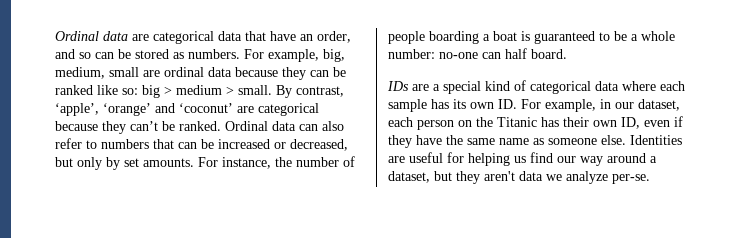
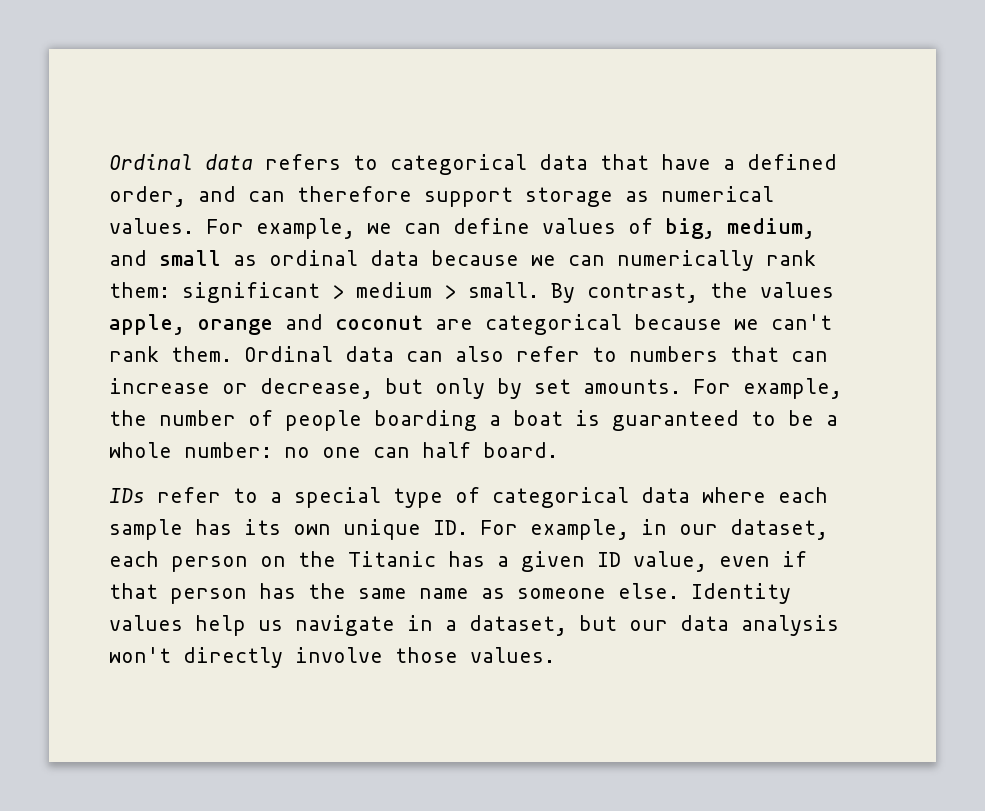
- Ordinal data are categorical data that have an order, and so can be stored as numbers. For example, big, medium, small are ordinal data because they can be ranked like so: big > medium > small.
+ Ordinal data refers to categorical data that have a defined order, and can therefore support storage as numerical values. For example, we can define values of big, medium, and small as ordinal data because we can numerically rank them: significant > medium > small.
- By contrast, ‘apple’, ‘orange’ and ‘coconut’ are categorical because they can’t be ranked.
+ By contrast, the values apple, orange and coconut are categorical because we can't rank them.
- Ordinal data can also refer to numbers that can be increased or decreased, but only by set amounts.
+ Ordinal data can also refer to numbers that can increase or decrease, but only by set amounts.
- For instance, the number of people boarding a boat is guaranteed to be a whole number: no-one can half board.
+ For example, the number of people boarding a boat is guaranteed to be a whole number: no one can half board.
- IDs are a special kind of categorical data where each sample has its own ID. For example, in our dataset, each person on the Titanic has their own ID, even if they have the same name as someone else.
+ IDs refer to a special type of categorical data where each sample has its own unique ID. For example, in our dataset, each person on the Titanic has a given ID value, even if that person has the same name as someone else.
- Identities are useful for helping us find our way around a dataset, but they aren't data we analyze per-se.
+ Identity values help us navigate in a dataset, but our data analysis won't directly involve those values.

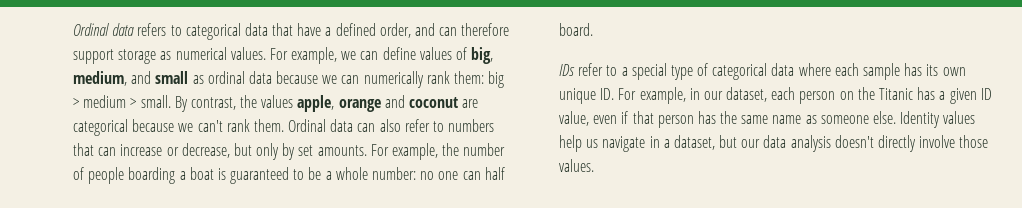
- For example, we can define values of big, medium, and small as ordinal data because we can numerically rank them: significant > medium > small.
+ For example, we can define values of big, medium, and small as ordinal data because we can numerically rank them: big > medium > small.
- Identity values help us navigate in a dataset, but our data analysis won't directly involve those values.
+ Identity values help us navigate in a dataset, but our data analysis doesn't directly involve those values.

